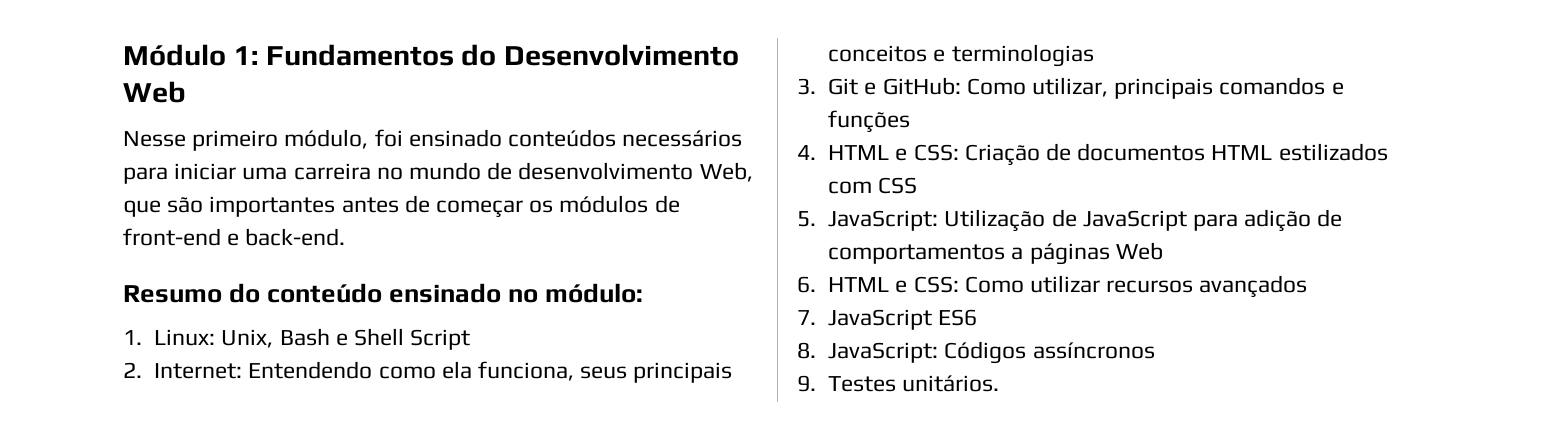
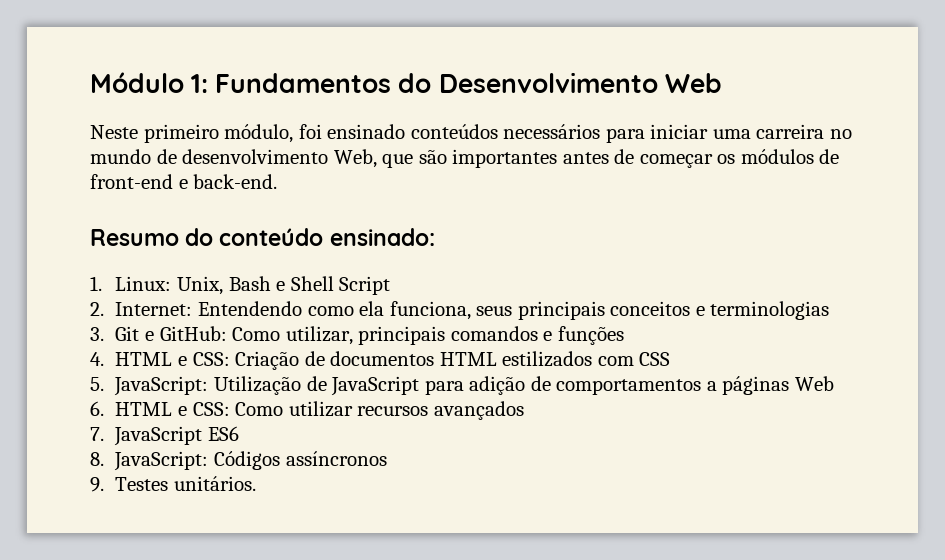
- Nesse primeiro módulo, foi ensinado conteúdos necessários para iniciar uma carreira no mundo de desenvolvimento Web, que são importantes antes de começar os módulos de front-end e back-end.
+ Neste primeiro módulo, foi ensinado conteúdos necessários para iniciar uma carreira no mundo de desenvolvimento Web, que são importantes antes de começar os módulos de front-end e back-end.
- Resumo do conteúdo ensinado no módulo:
+ Resumo do conteúdo ensinado:

